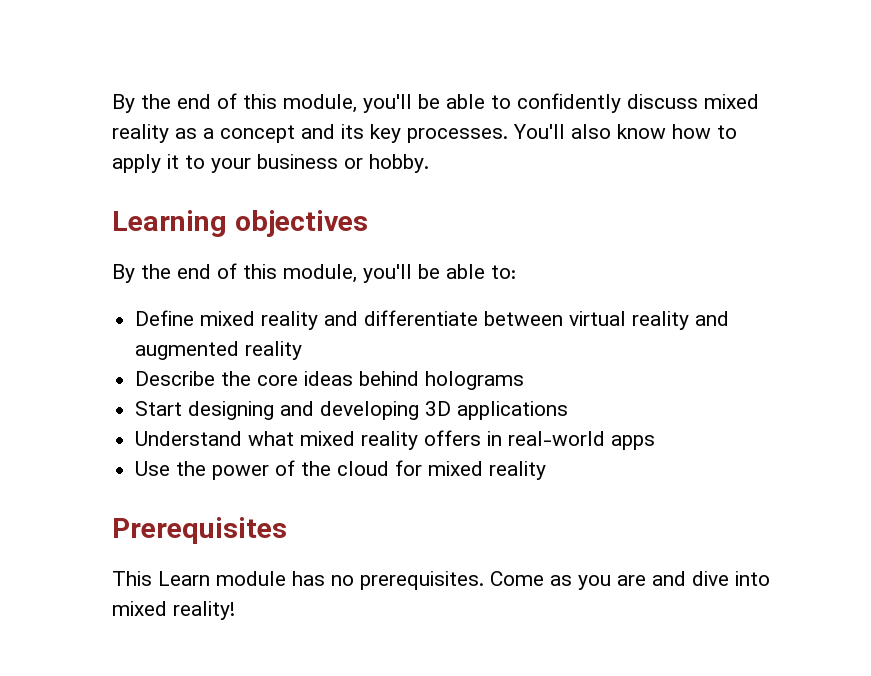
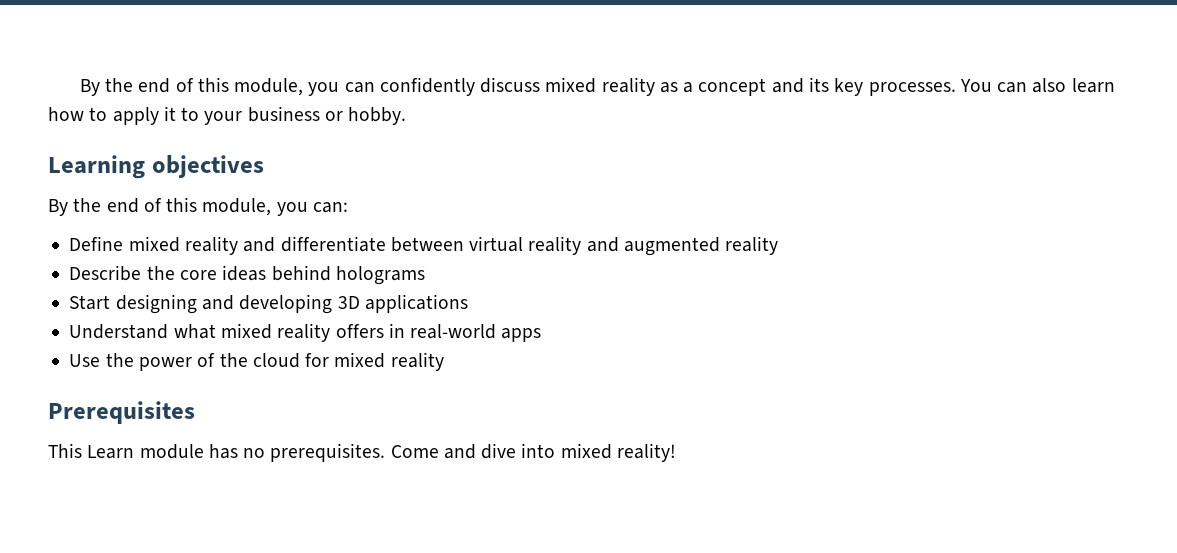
- By the end of this module, you'll be able to confidently discuss mixed reality as a concept and its key processes.
+ By the end of this module, you can confidently discuss mixed reality as a concept and its key processes.
- You'll also know how to apply it to your business or hobby.
+ You can also learn how to apply it to your business or hobby.
- By the end of this module, you'll be able to:
+ By the end of this module, you can:
- Come as you are and dive into mixed reality!
+ Come and dive into mixed reality!

